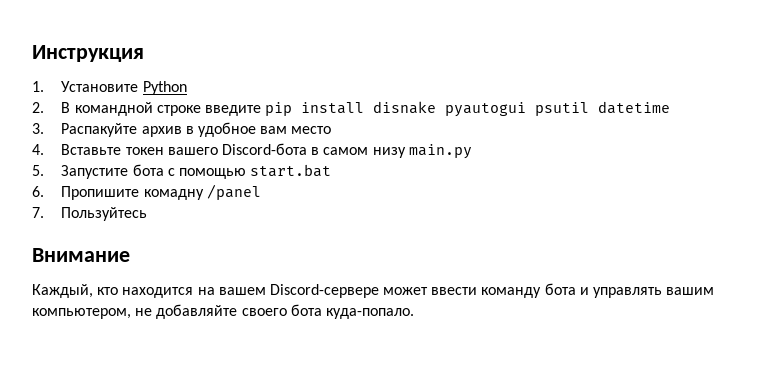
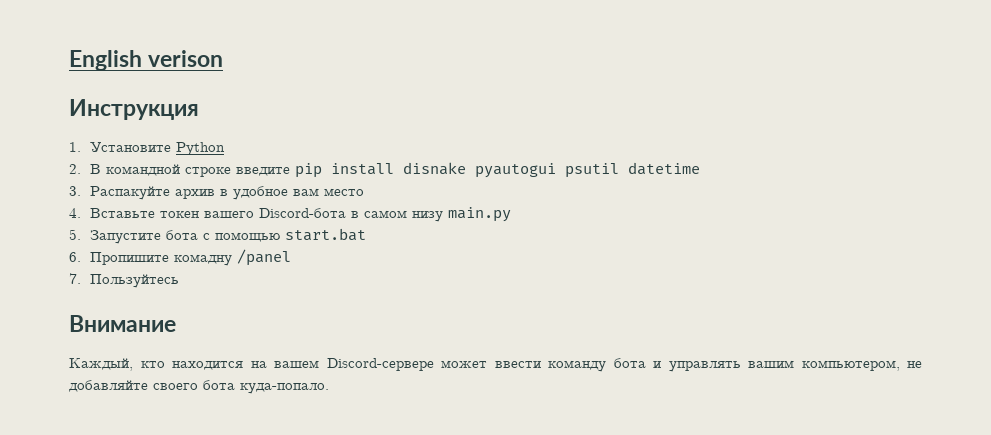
+ English verison

